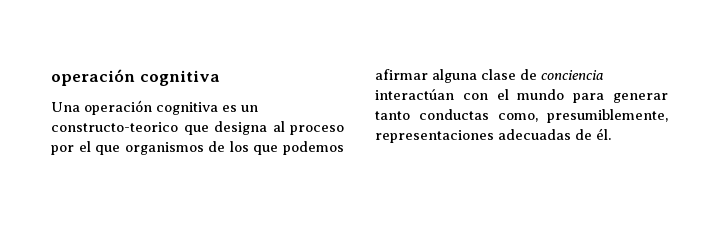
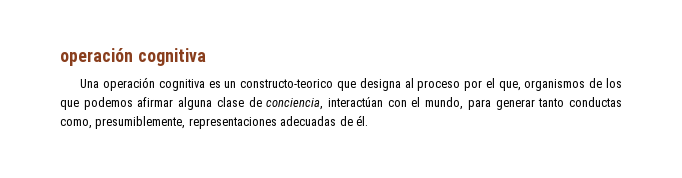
- Una operación cognitiva es un constructo-teorico que designa al proceso por el que organismos de los que podemos afirmar alguna clase de conciencia interactúan con el mundo para generar tanto conductas como, presumiblemente, representaciones adecuadas de él.
+ Una operación cognitiva es un constructo-teorico que designa al proceso por el que, organismos de los que podemos afirmar alguna clase de conciencia, interactúan con el mundo, para generar tanto conductas como, presumiblemente, representaciones adecuadas de él.

